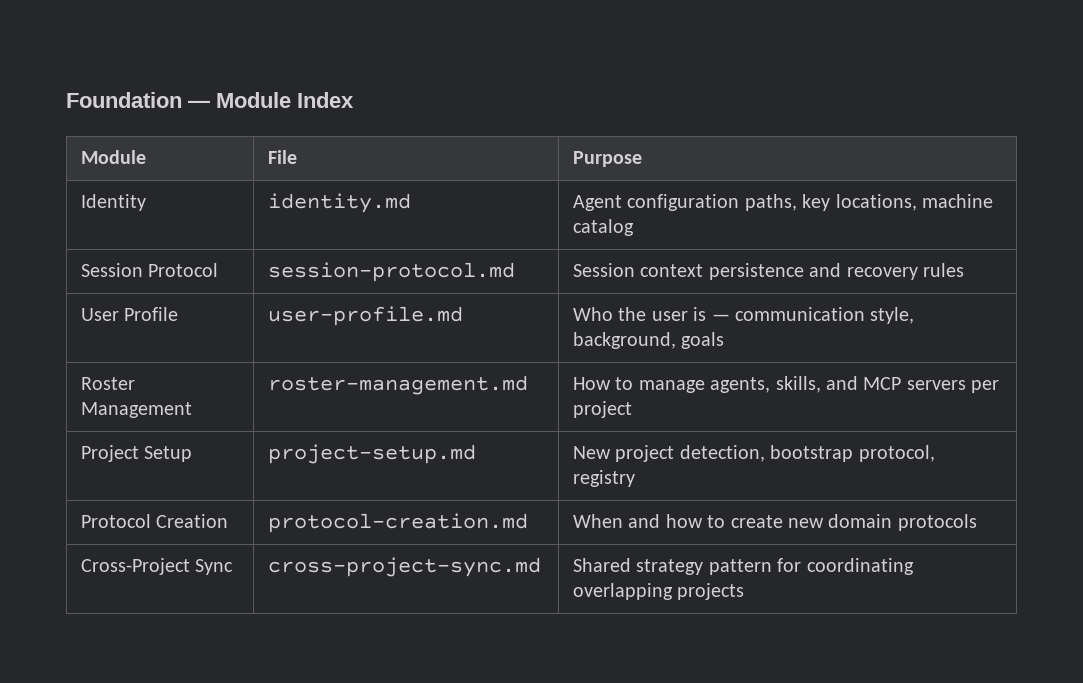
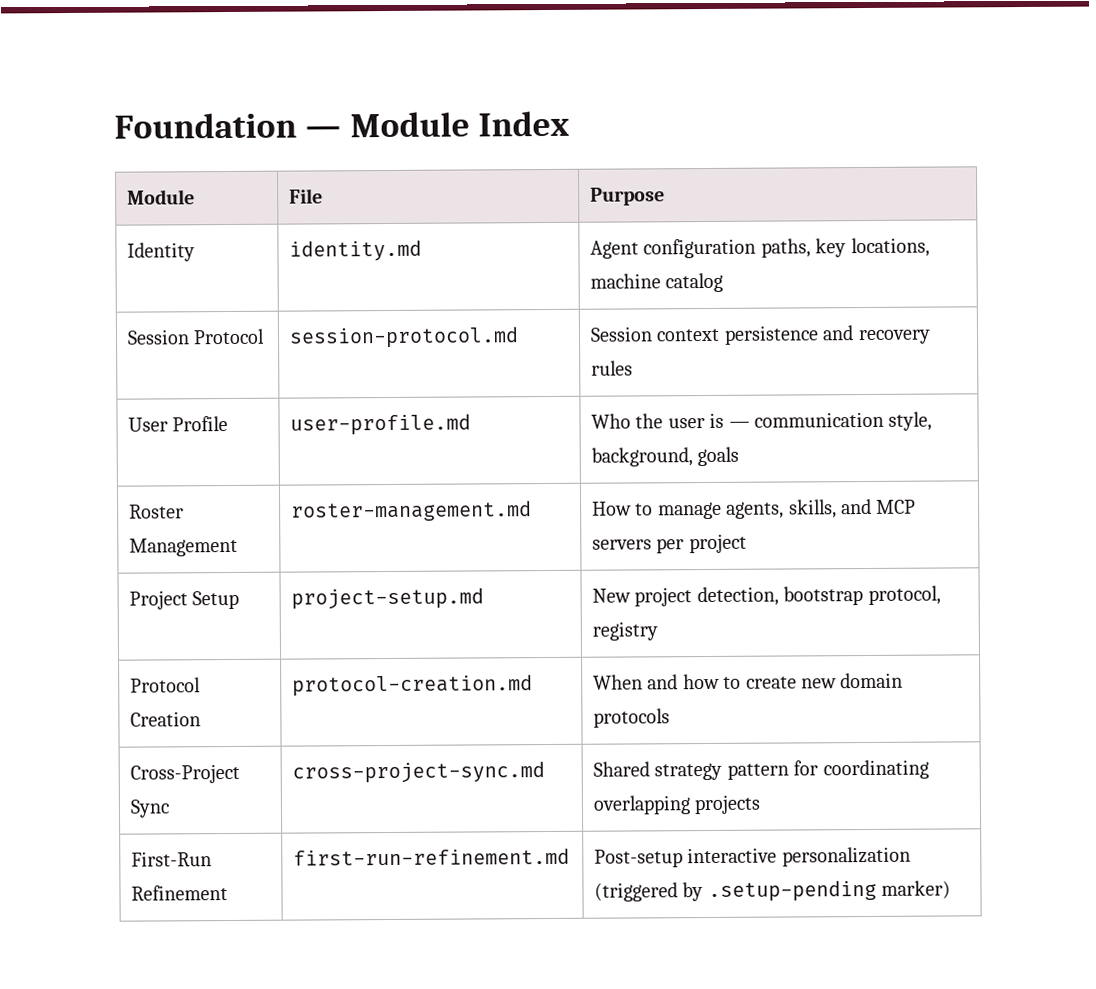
+ First-Run Refinement | first-run-refinement.md | Post-setup interactive personalization (triggered by .setup-pending marker)

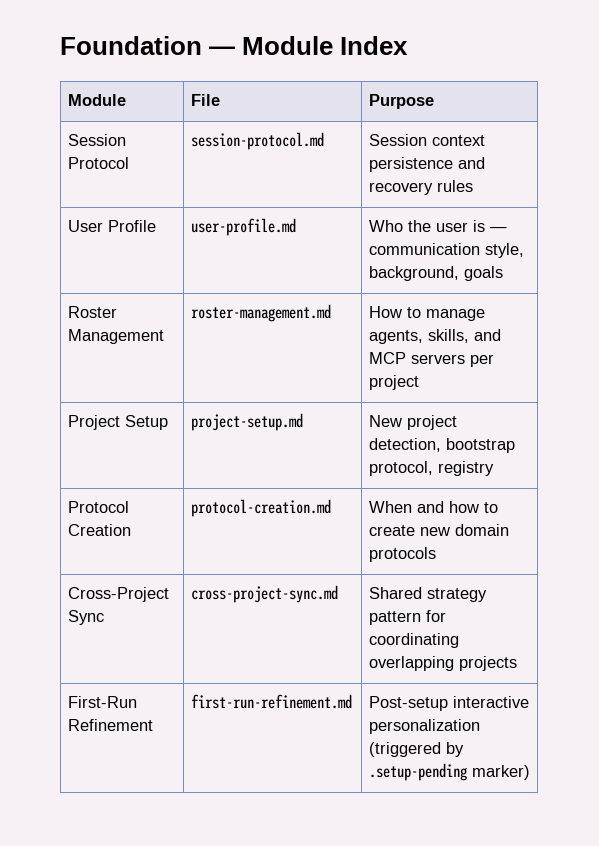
- Identity | identity.md | Agent configuration paths, key locations, machine catalog

